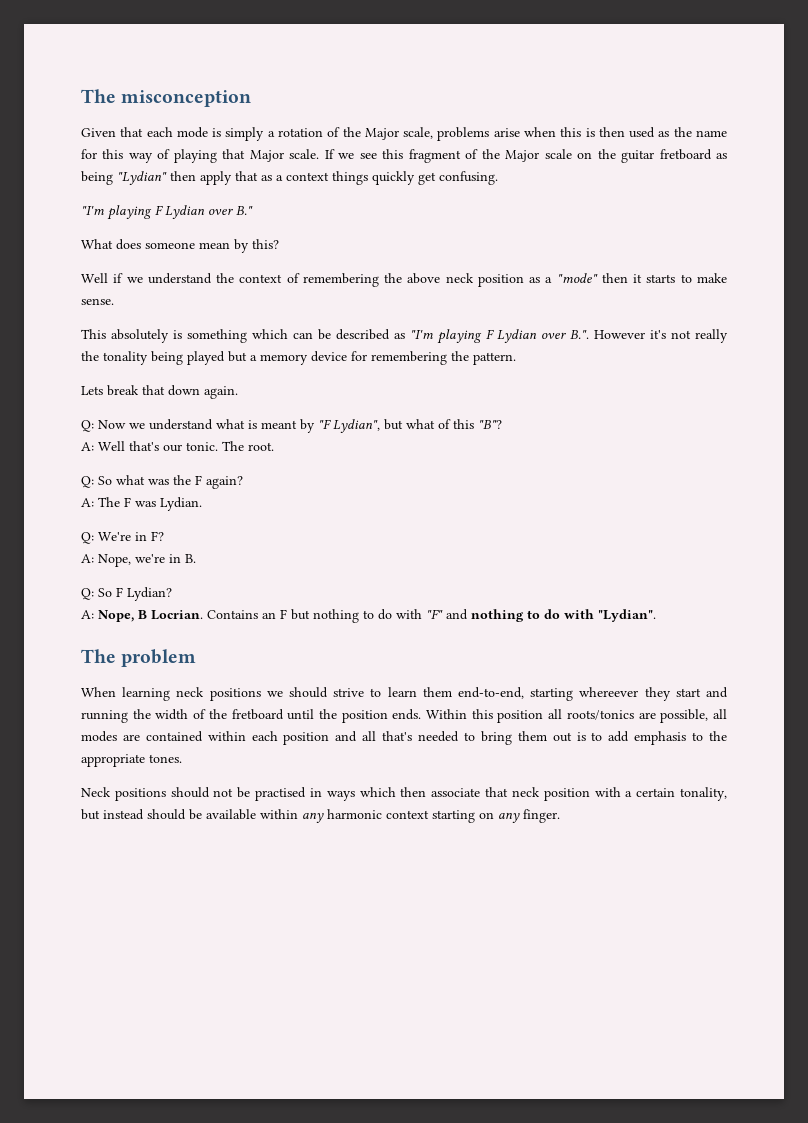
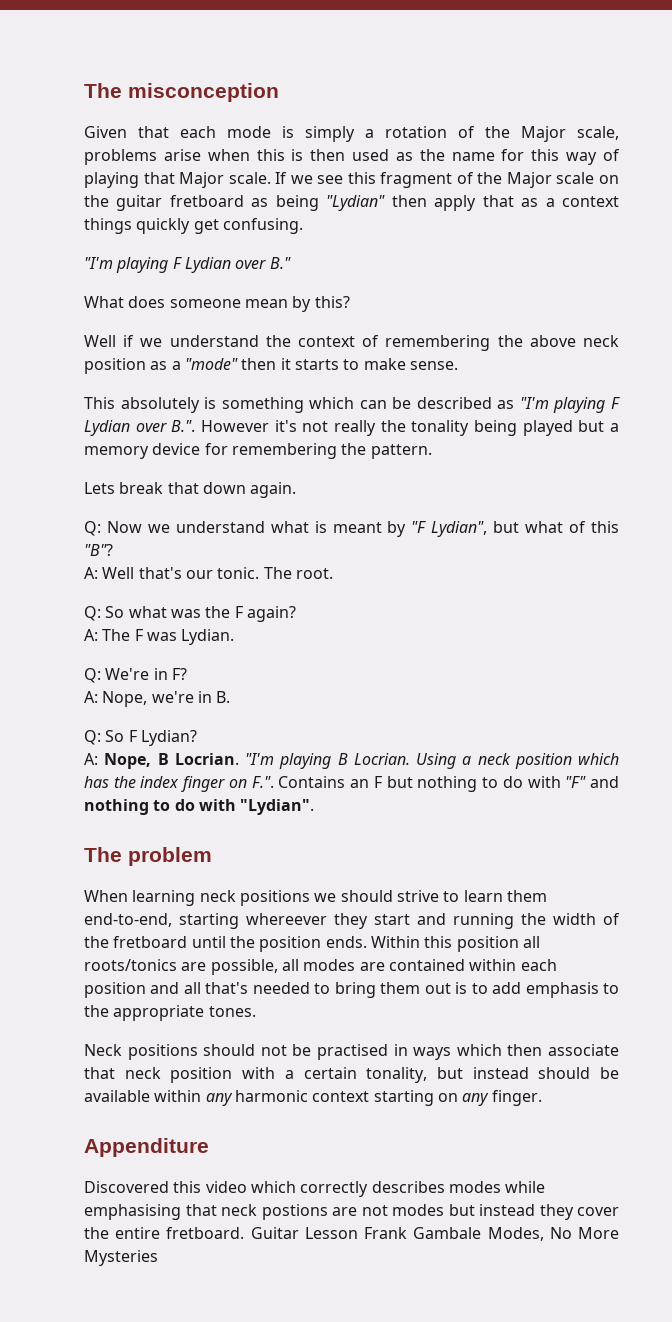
- Contains an F but nothing to do with "F" and nothing to do with "Lydian".
+ "I'm playing B Locrian. Using a neck position which has the index finger on F.". Contains an F but nothing to do with "F" and nothing to do with "Lydian".
+ Appenditure
+ Discovered this video which correctly describes modes while emphasising that neck postions are not modes but instead they cover the entire fretboard. Guitar Lesson Frank Gambale Modes, No More Mysteries

